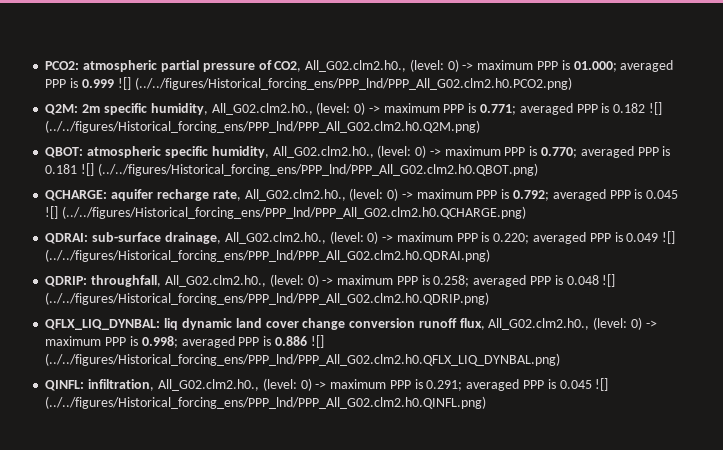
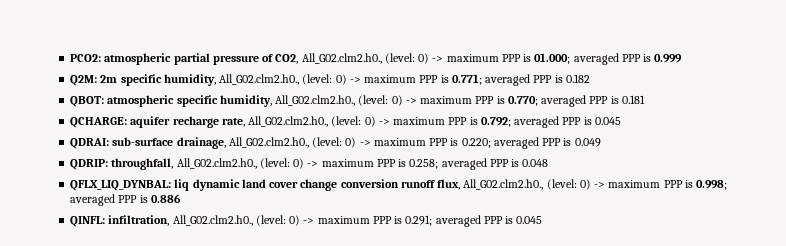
- PCO2: atmospheric partial pressure of CO2, All_G02.clm2.h0., (level: 0) -> maximum PPP is 01.000; averaged PPP is 0.999 ![] (../../figures/Historical_forcing_ens/PPP_lnd/PPP_All_G02.clm2.h0.PCO2.png)
+ PCO2: atmospheric partial pressure of CO2, All_G02.clm2.h0., (level: 0) -> maximum PPP is 01.000; averaged PPP is 0.999
- Q2M: 2m specific humidity, All_G02.clm2.h0., (level: 0) -> maximum PPP is 0.771; averaged PPP is 0.182 ![] (../../figures/Historical_forcing_ens/PPP_lnd/PPP_All_G02.clm2.h0.Q2M.png)
+ Q2M: 2m specific humidity, All_G02.clm2.h0., (level: 0) -> maximum PPP is 0.771; averaged PPP is 0.182
- QBOT: atmospheric specific humidity, All_G02.clm2.h0., (level: 0) -> maximum PPP is 0.770; averaged PPP is 0.181 ![] (../../figures/Historical_forcing_ens/PPP_lnd/PPP_All_G02.clm2.h0.QBOT.png)
+ QBOT: atmospheric specific humidity, All_G02.clm2.h0., (level: 0) -> maximum PPP is 0.770; averaged PPP is 0.181
- QCHARGE: aquifer recharge rate, All_G02.clm2.h0., (level: 0) -> maximum PPP is 0.792; averaged PPP is 0.045 ![] (../../figures/Historical_forcing_ens/PPP_lnd/PPP_All_G02.clm2.h0.QCHARGE.png)
+ QCHARGE: aquifer recharge rate, All_G02.clm2.h0., (level: 0) -> maximum PPP is 0.792; averaged PPP is 0.045
- QDRAI: sub-surface drainage, All_G02.clm2.h0., (level: 0) -> maximum PPP is 0.220; averaged PPP is 0.049 ![] (../../figures/Historical_forcing_ens/PPP_lnd/PPP_All_G02.clm2.h0.QDRAI.png)
+ QDRAI: sub-surface drainage, All_G02.clm2.h0., (level: 0) -> maximum PPP is 0.220; averaged PPP is 0.049
- QDRIP: throughfall, All_G02.clm2.h0., (level: 0) -> maximum PPP is 0.258; averaged PPP is 0.048 ![] (../../figures/Historical_forcing_ens/PPP_lnd/PPP_All_G02.clm2.h0.QDRIP.png)
+ QDRIP: throughfall, All_G02.clm2.h0., (level: 0) -> maximum PPP is 0.258; averaged PPP is 0.048
- QFLX_LIQ_DYNBAL: liq dynamic land cover change conversion runoff flux, All_G02.clm2.h0., (level: 0) -> maximum PPP is 0.998; averaged PPP is 0.886 ![] (../../figures/Historical_forcing_ens/PPP_lnd/PPP_All_G02.clm2.h0.QFLX_LIQ_DYNBAL.png)
+ QFLX_LIQ_DYNBAL: liq dynamic land cover change conversion runoff flux, All_G02.clm2.h0., (level: 0) -> maximum PPP is 0.998; averaged PPP is 0.886
- QINFL: infiltration, All_G02.clm2.h0., (level: 0) -> maximum PPP is 0.291; averaged PPP is 0.045 ![] (../../figures/Historical_forcing_ens/PPP_lnd/PPP_All_G02.clm2.h0.QINFL.png)
+ QINFL: infiltration, All_G02.clm2.h0., (level: 0) -> maximum PPP is 0.291; averaged PPP is 0.045

